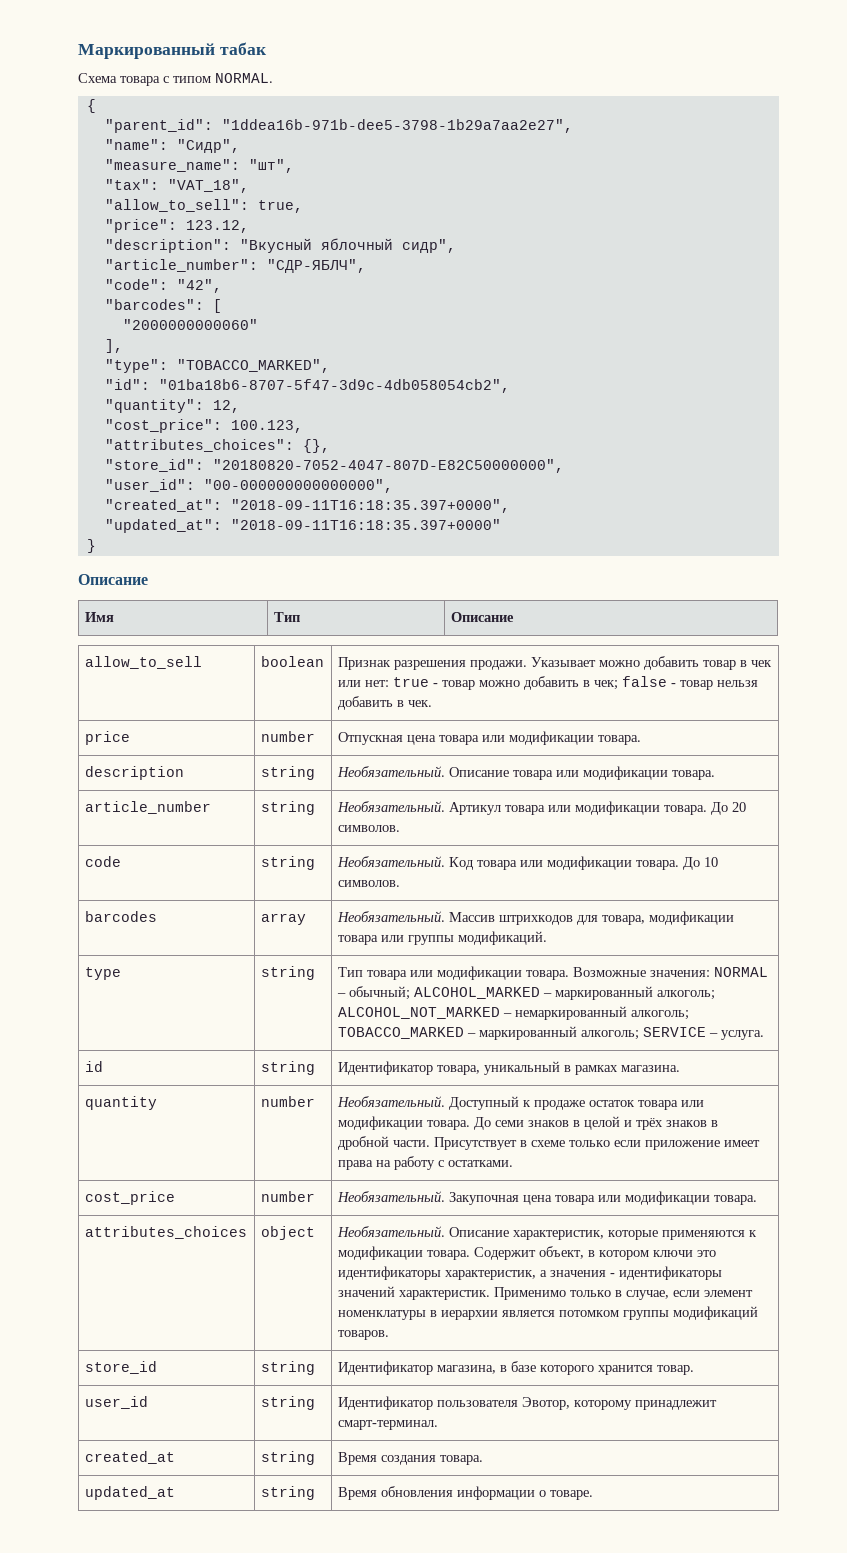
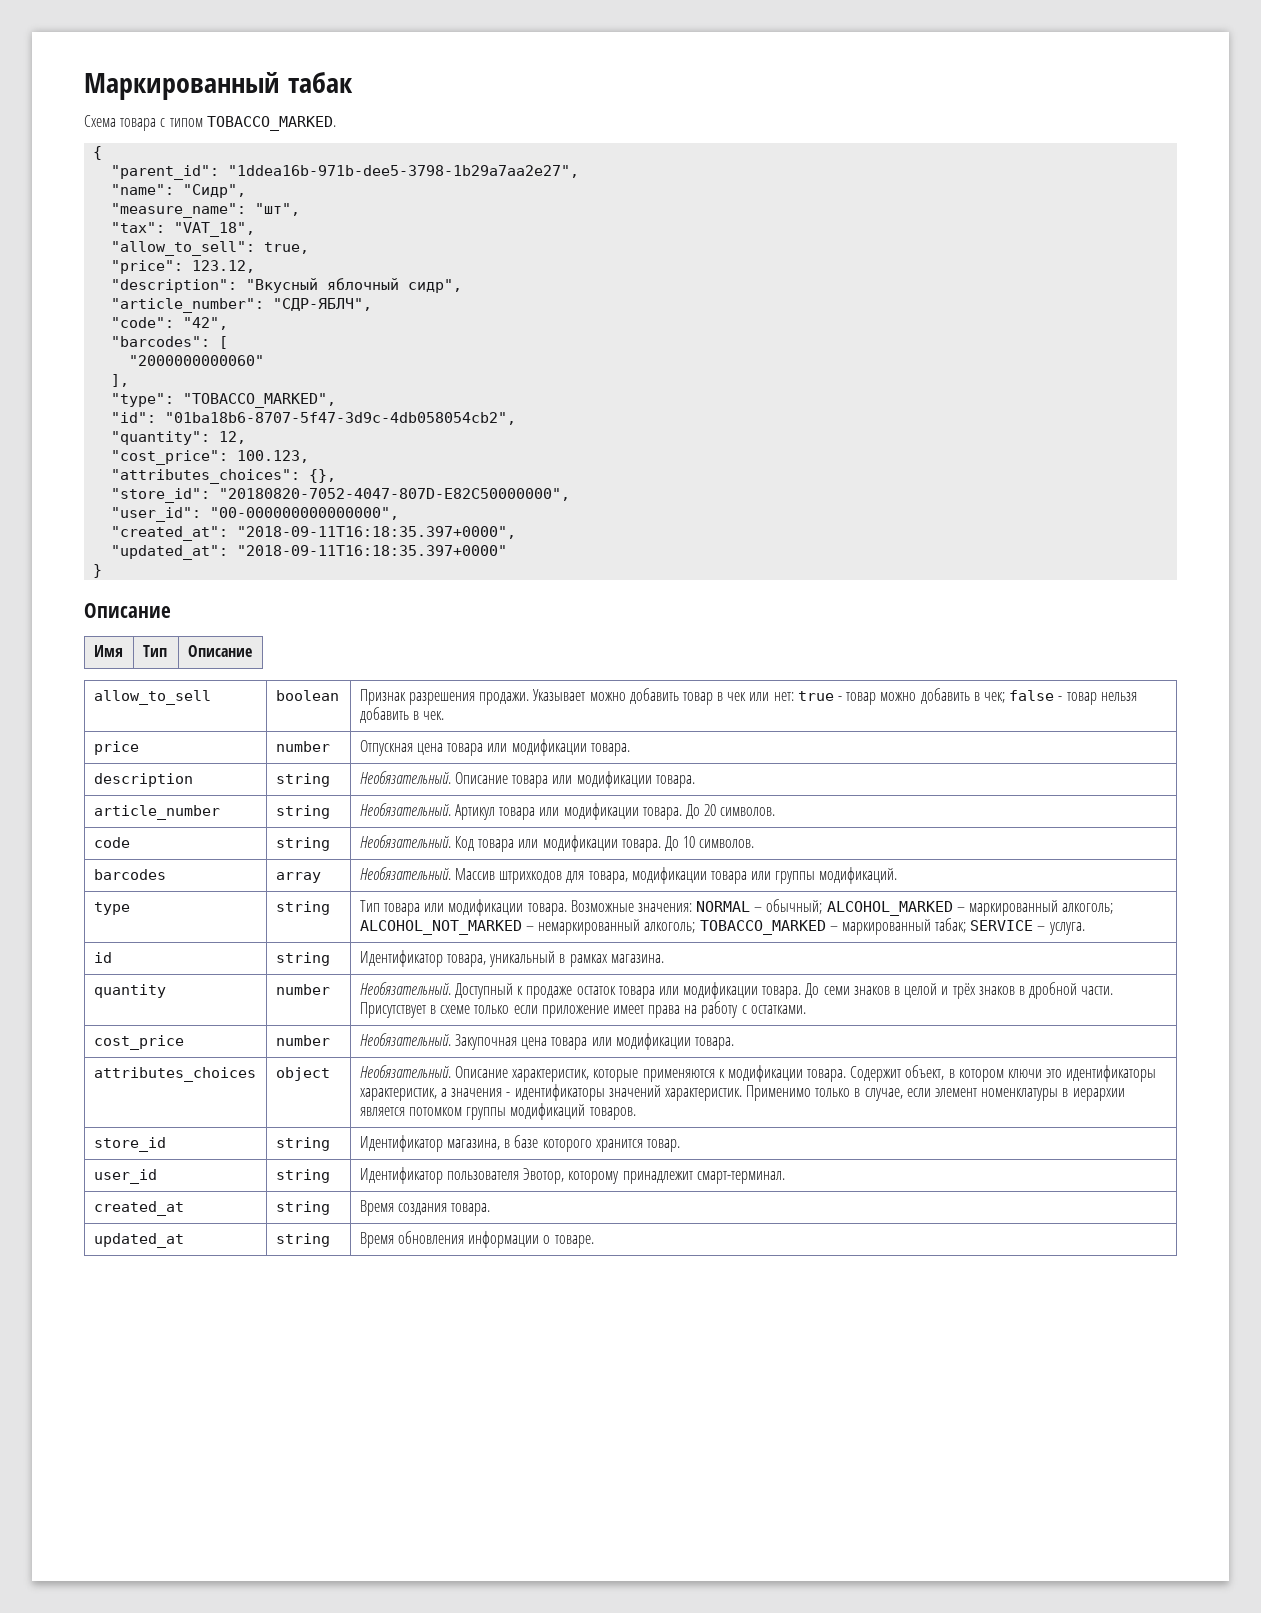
- Схема товара с типом NORMAL.
+ Схема товара с типом TOBACCO_MARKED.
- type | string | Тип товара или модификации товара. Возможные значения: NORMAL – обычный; ALCOHOL_MARKED – маркированный алкоголь; ALCOHOL_NOT_MARKED – немаркированный алкоголь; TOBACCO_MARKED – маркированный алкоголь; SERVICE – услуга.
+ type | string | Тип товара или модификации товара. Возможные значения: NORMAL – обычный; ALCOHOL_MARKED – маркированный алкоголь; ALCOHOL_NOT_MARKED – немаркированный алкоголь; TOBACCO_MARKED – маркированный табак; SERVICE – услуга.

